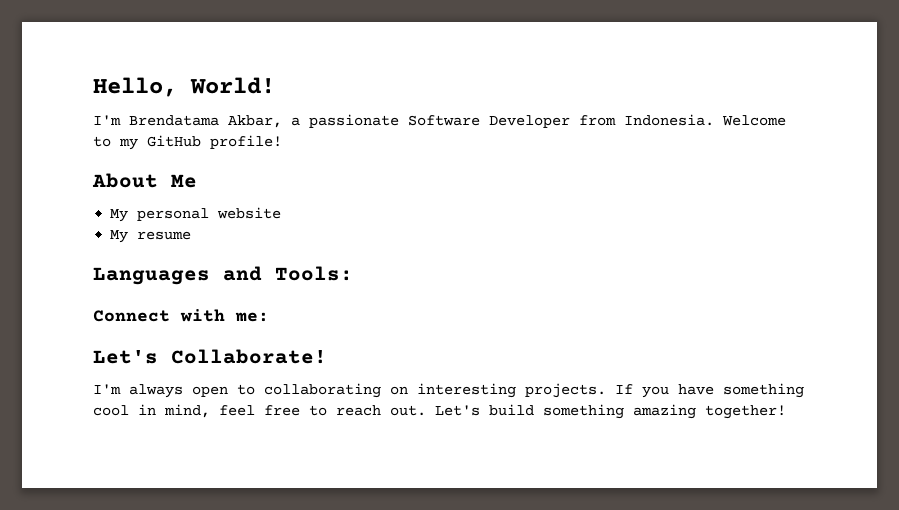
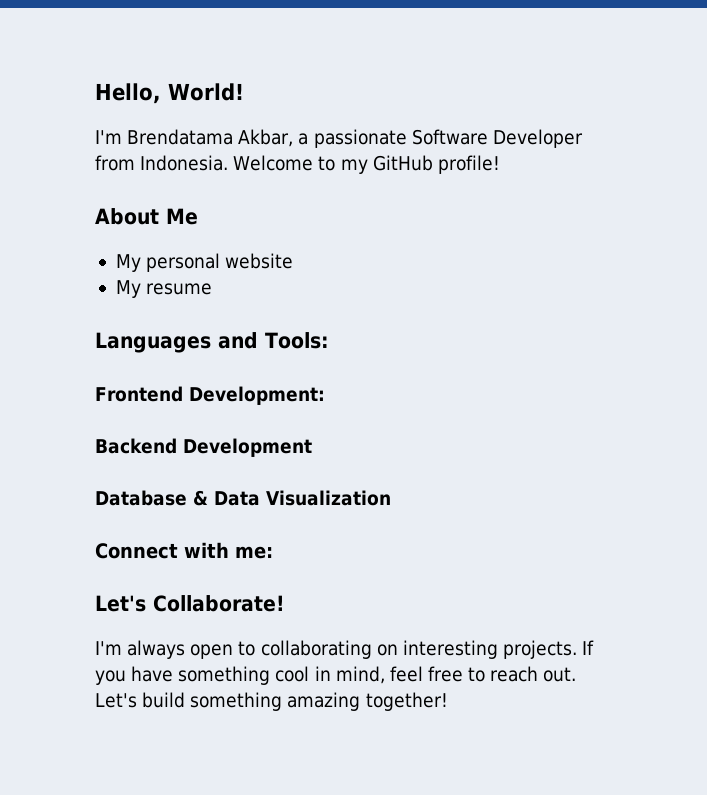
+ Frontend Development:
+ Backend Development
+ Database & Data Visualization

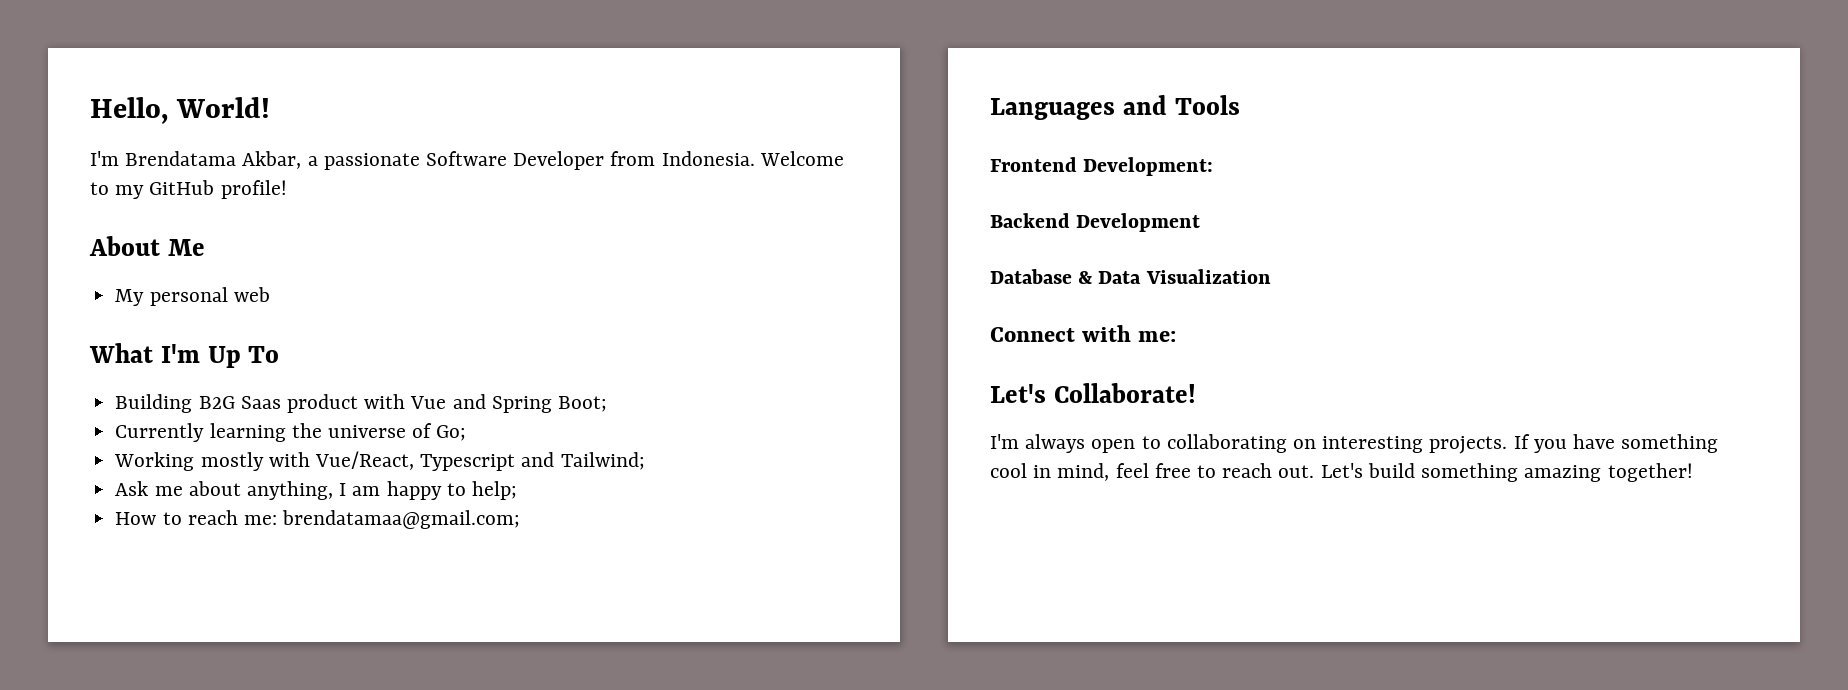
- My personal website
- My resume
+ My personal web
+ What I'm Up To
+ Building B2G Saas product with Vue and Spring Boot;
+ Currently learning the universe of Go;
+ Working mostly with Vue/React, Typescript and Tailwind;
+ Ask me about anything, I am happy to help;
+ How to reach me: brendatamaa@gmail.com;
- Languages and Tools:
+ Languages and Tools

